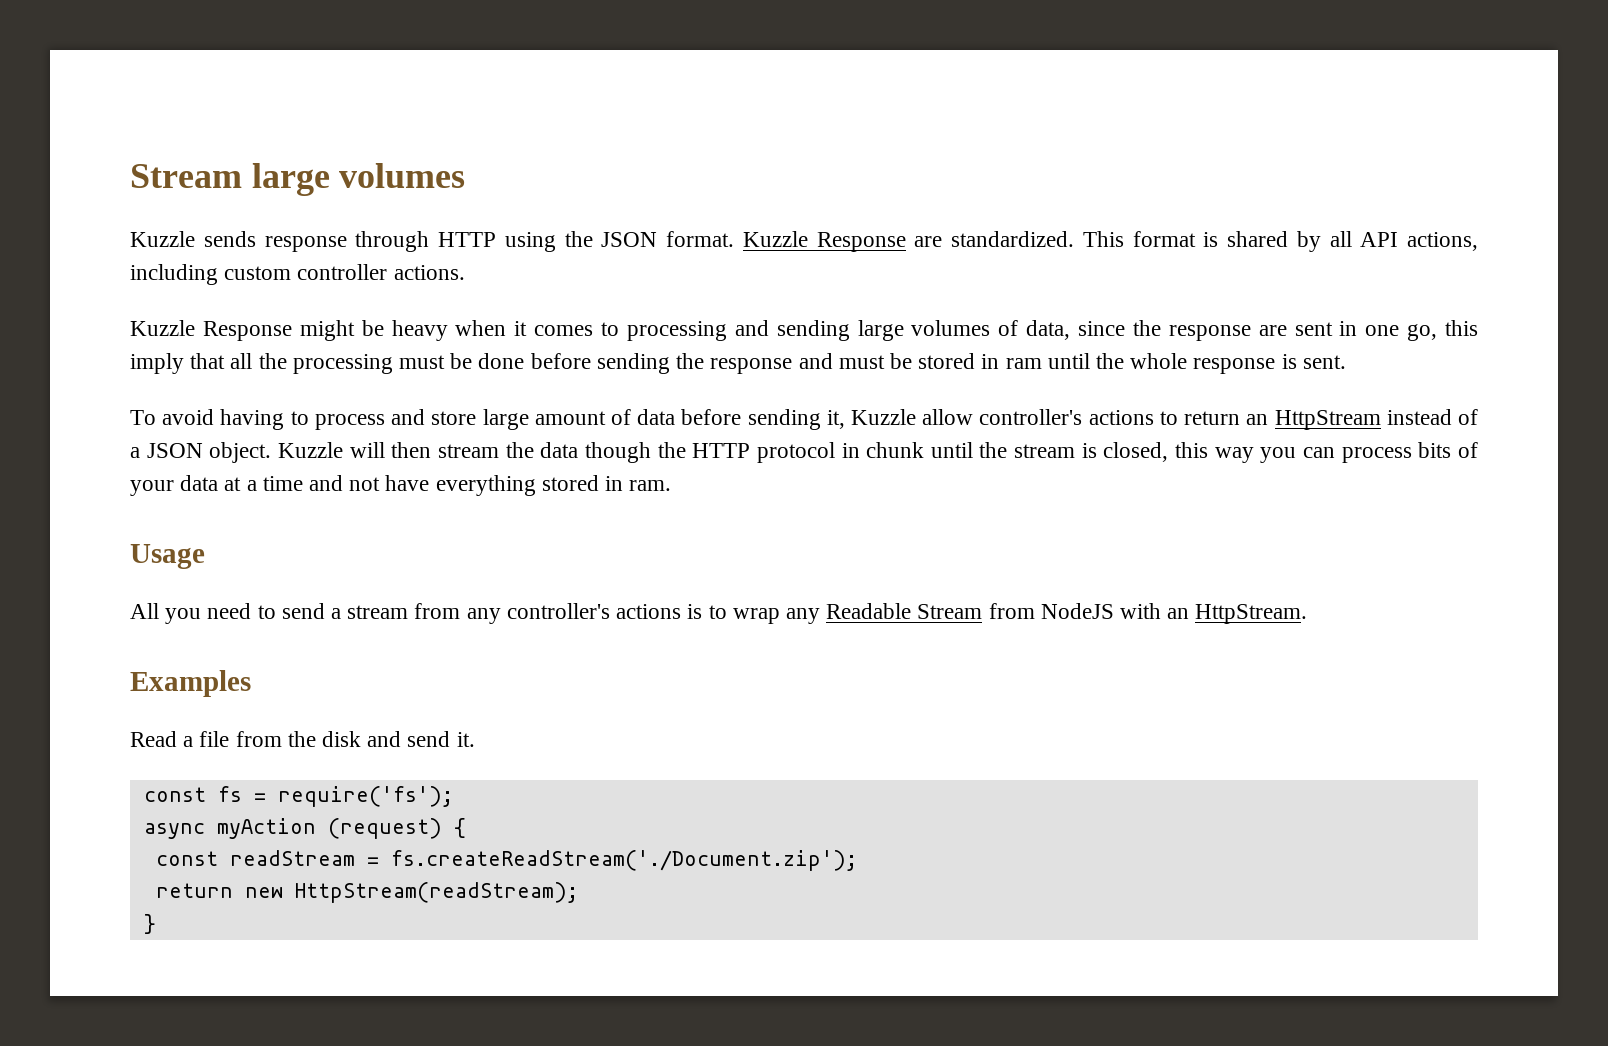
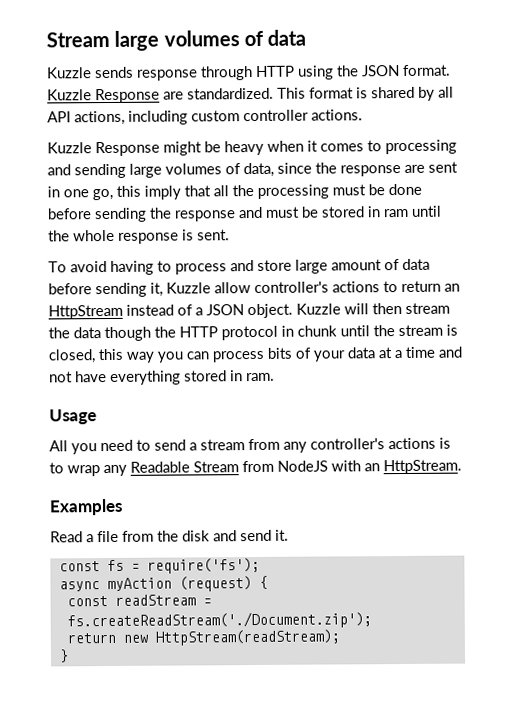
- Stream large volumes
+ Stream large volumes of data

